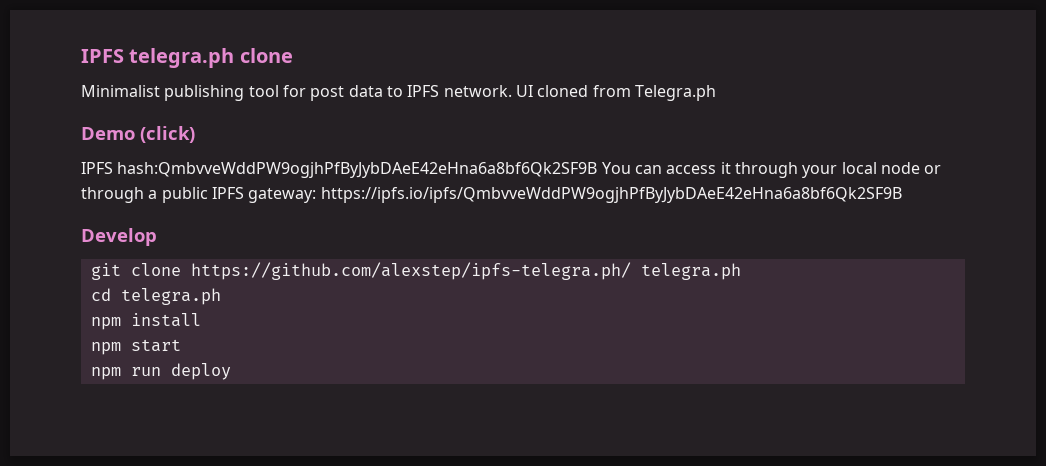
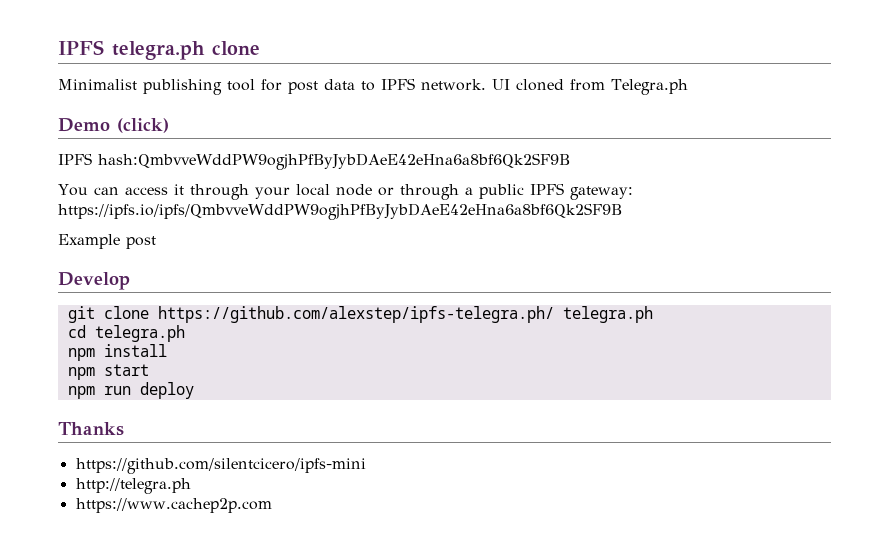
- IPFS hash:QmbvveWddPW9ogjhPfByJybDAeE42eHna6a8bf6Qk2SF9B You can access it through your local node or through a public IPFS gateway: https://ipfs.io/ipfs/QmbvveWddPW9ogjhPfByJybDAeE42eHna6a8bf6Qk2SF9B
+ IPFS hash:QmbvveWddPW9ogjhPfByJybDAeE42eHna6a8bf6Qk2SF9B
+ You can access it through your local node or through a public IPFS gateway: https://ipfs.io/ipfs/QmbvveWddPW9ogjhPfByJybDAeE42eHna6a8bf6Qk2SF9B
+ Example post
+ Thanks
+ https://github.com/silentcicero/ipfs-mini
+ http://telegra.ph
+ https://www.cachep2p.com

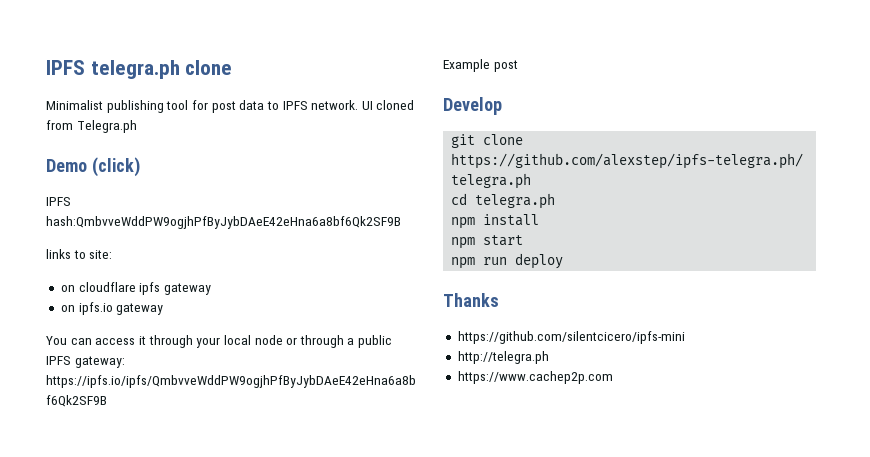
+ links to site:
+ on cloudflare ipfs gateway
+ on ipfs.io gateway

